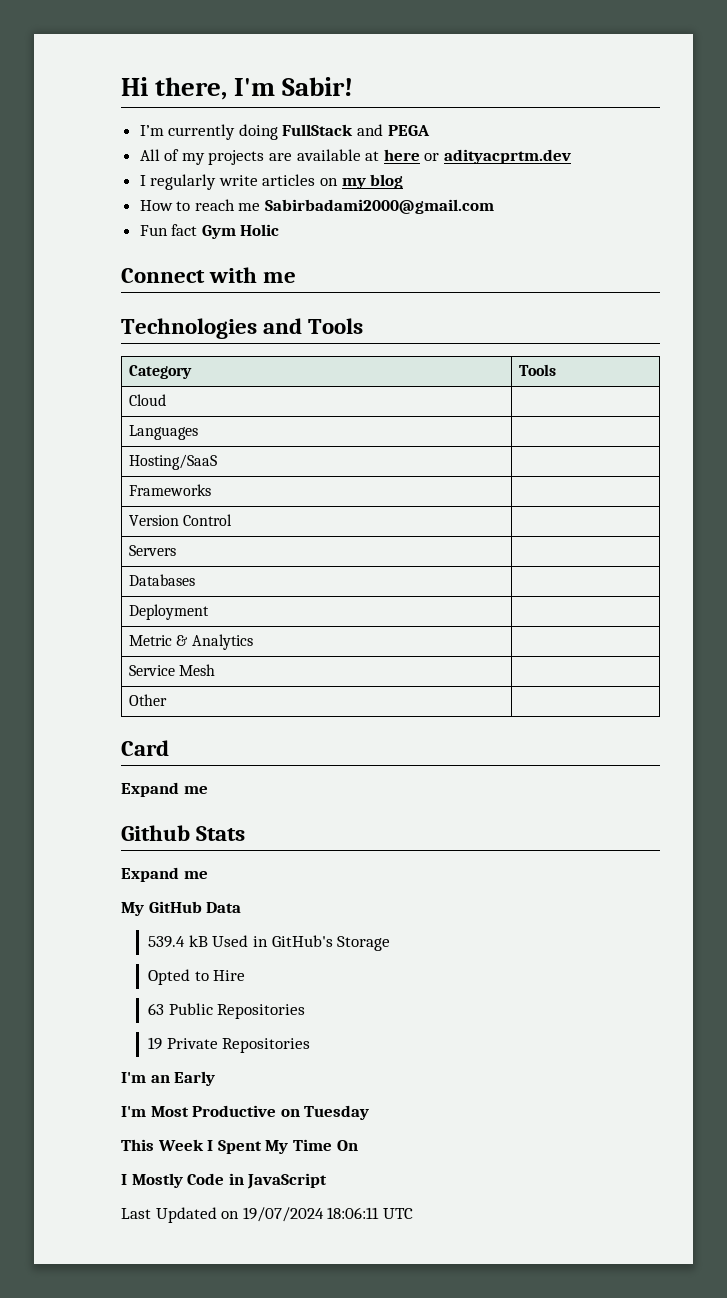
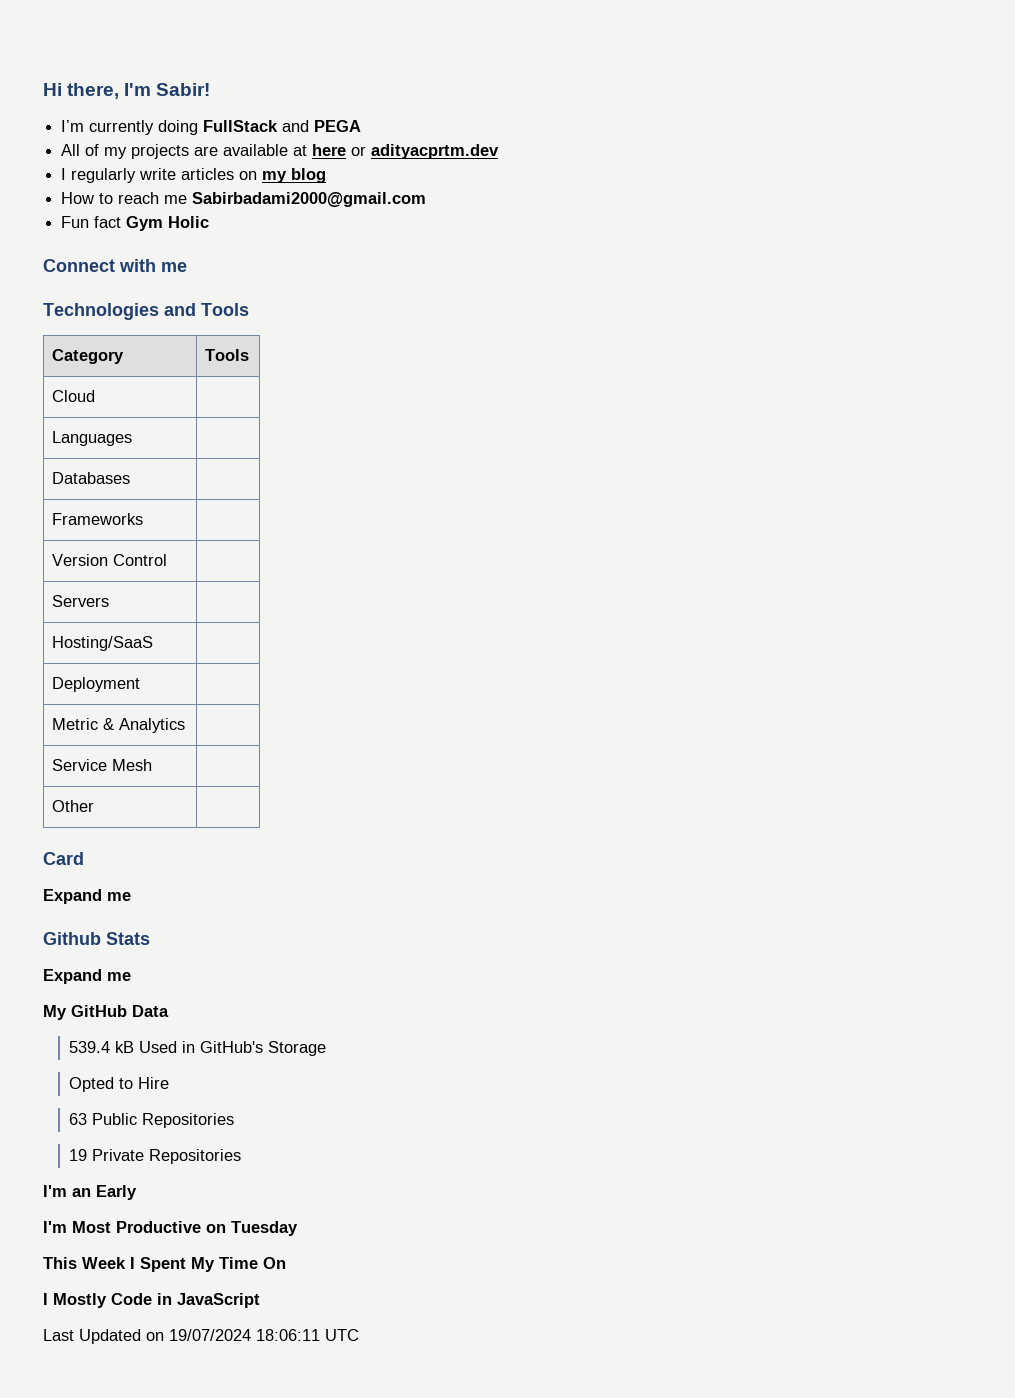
- Hosting/SaaS |
+ Databases |
- Databases |
+ Hosting/SaaS |

